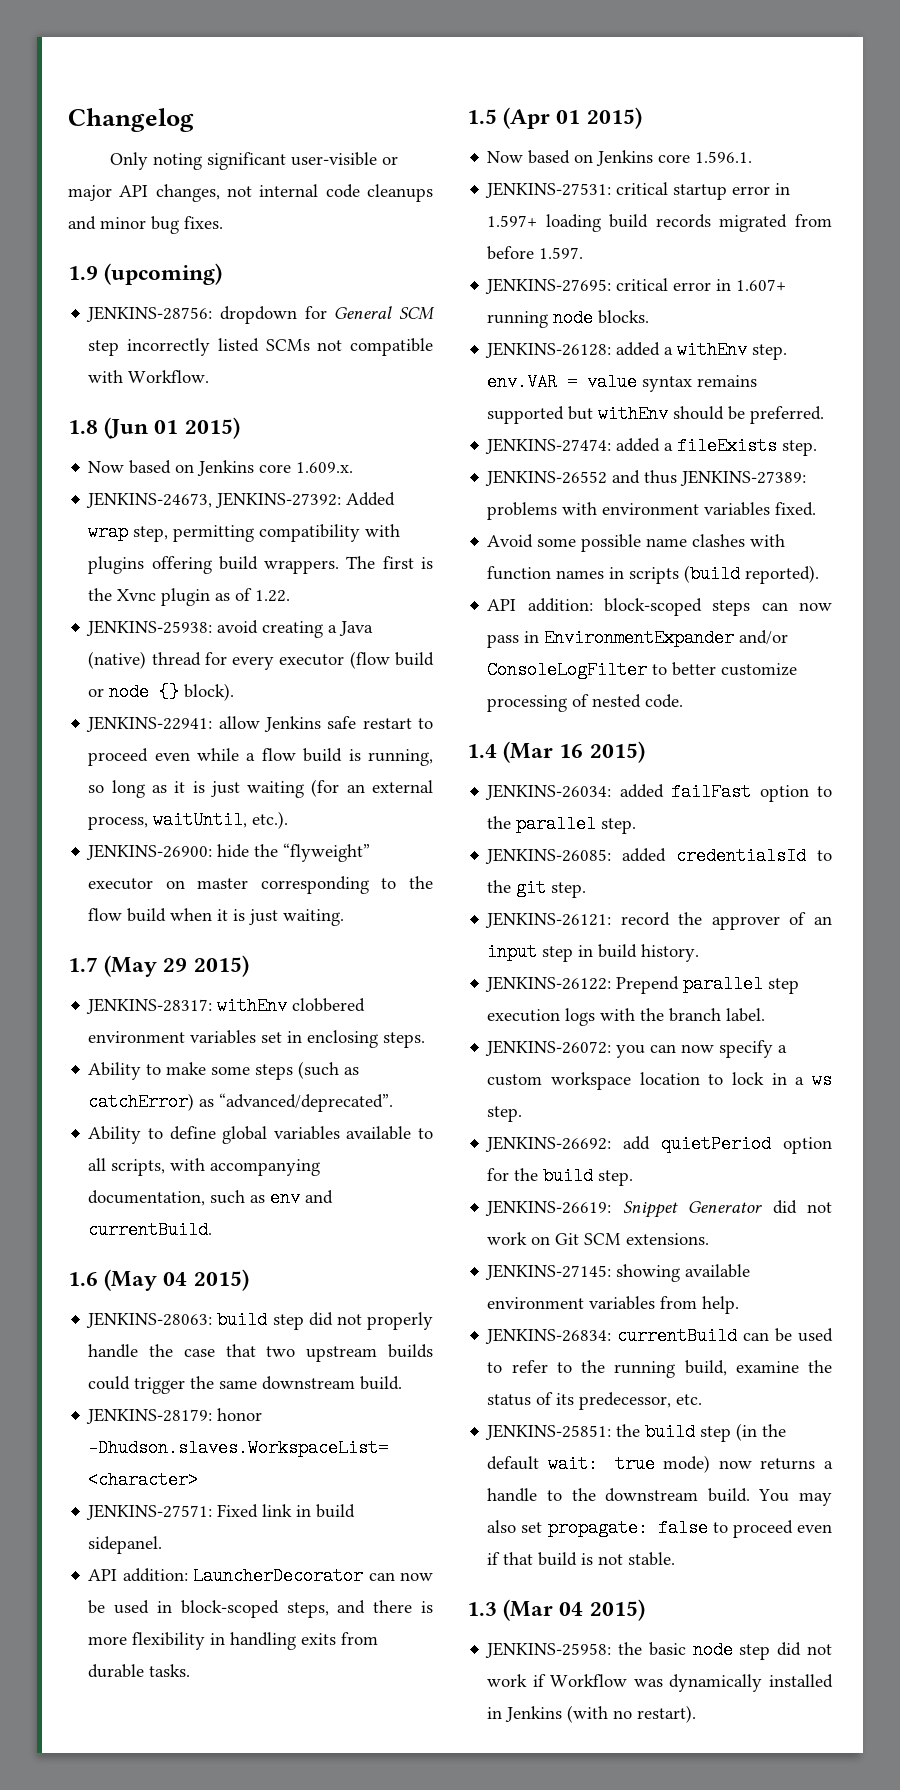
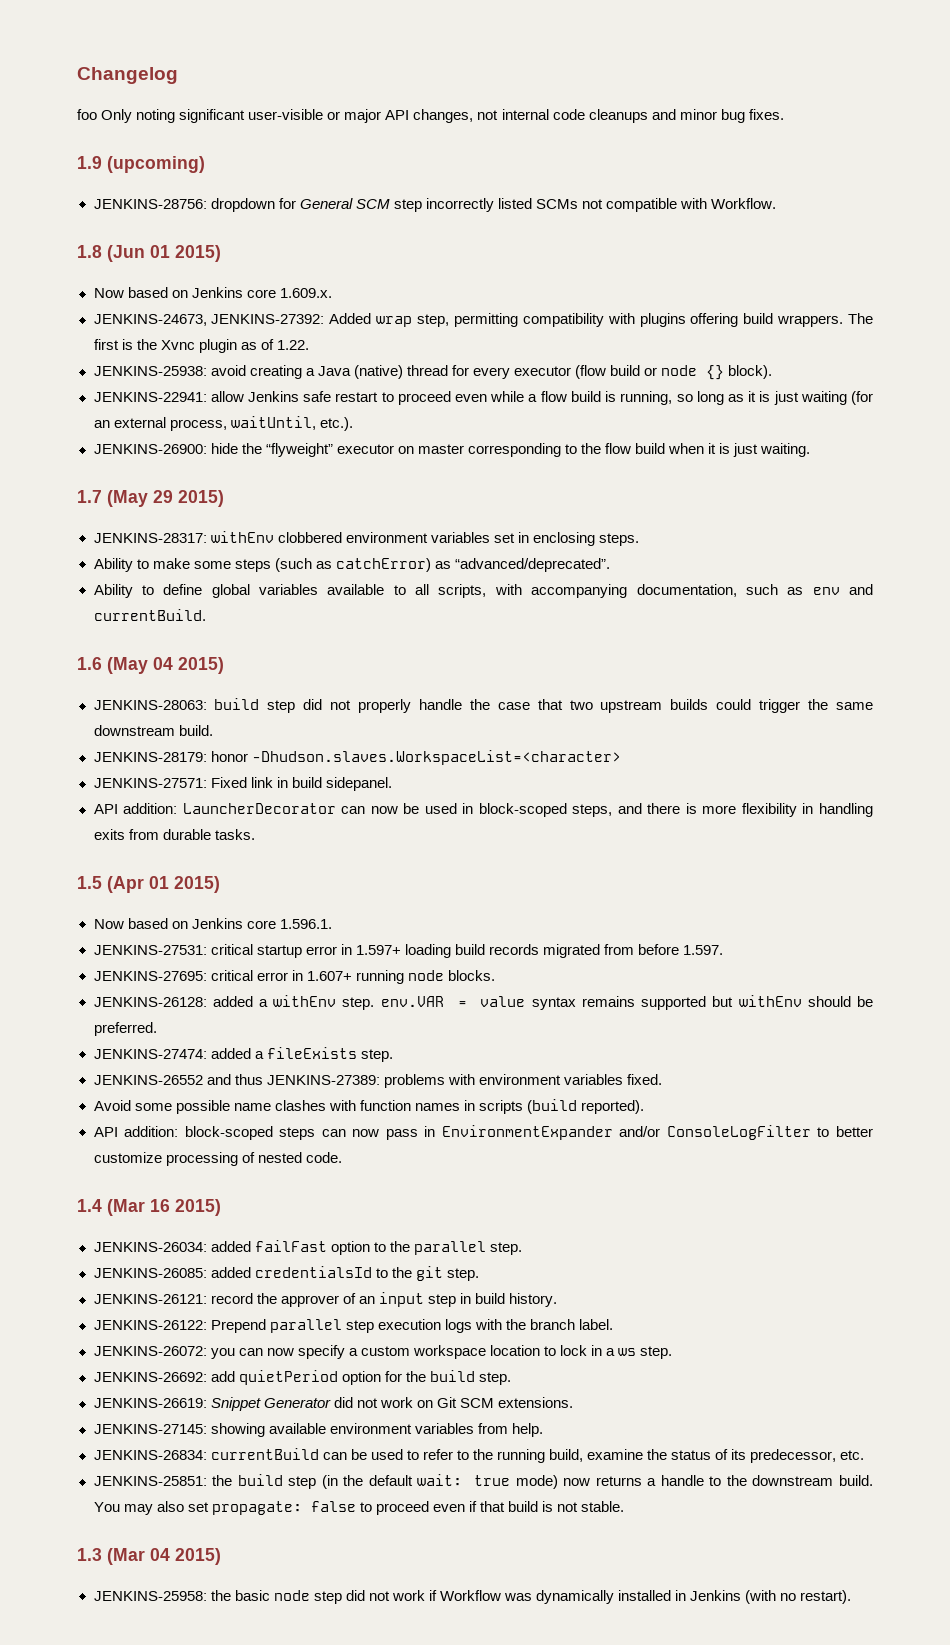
- Only noting significant user-visible or major API changes, not internal code cleanups and minor bug fixes.
+ foo Only noting significant user-visible or major API changes, not internal code cleanups and minor bug fixes.

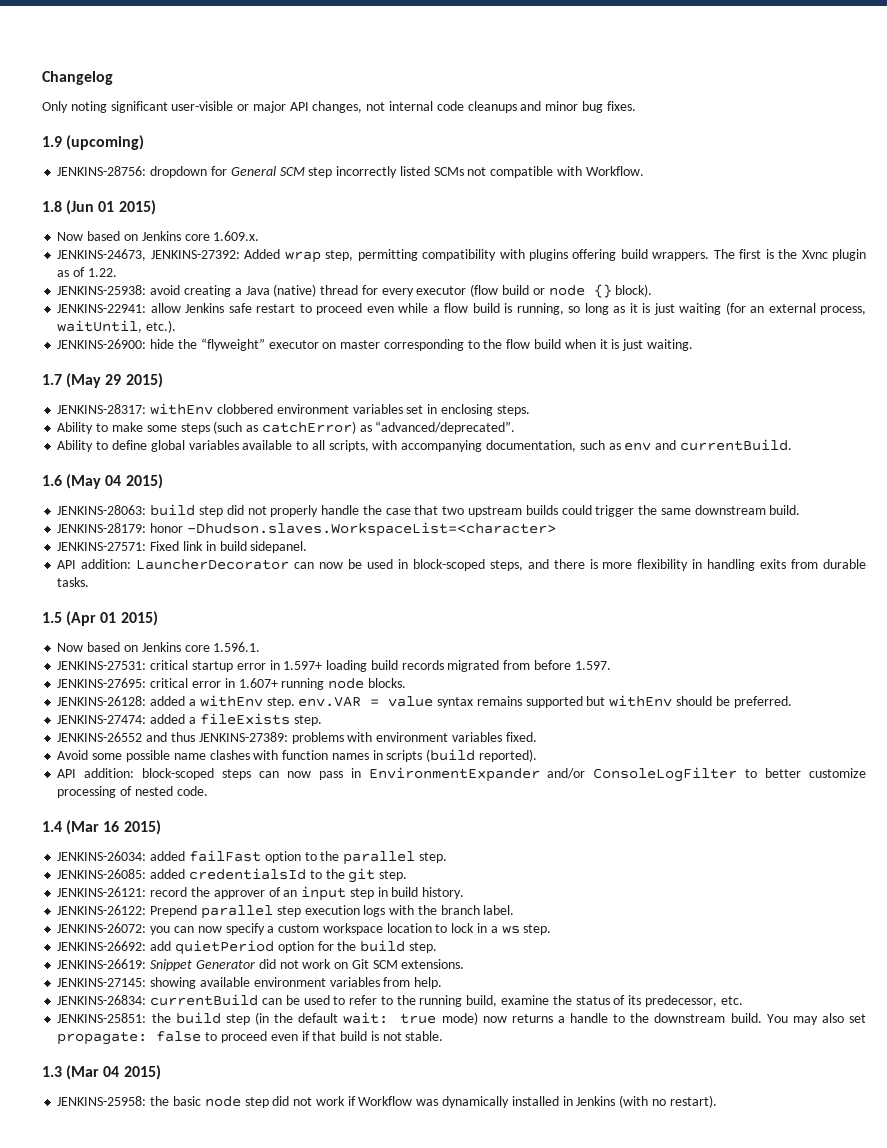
- foo Only noting significant user-visible or major API changes, not internal code cleanups and minor bug fixes.
+ Only noting significant user-visible or major API changes, not internal code cleanups and minor bug fixes.

